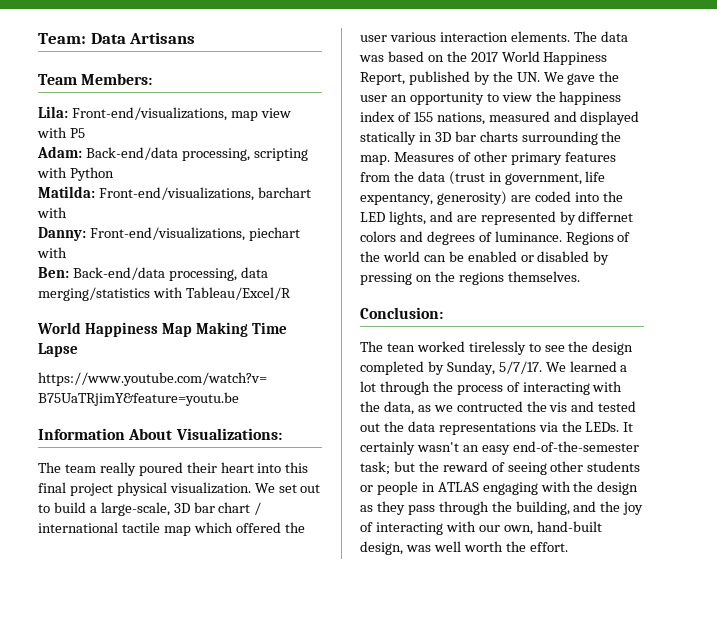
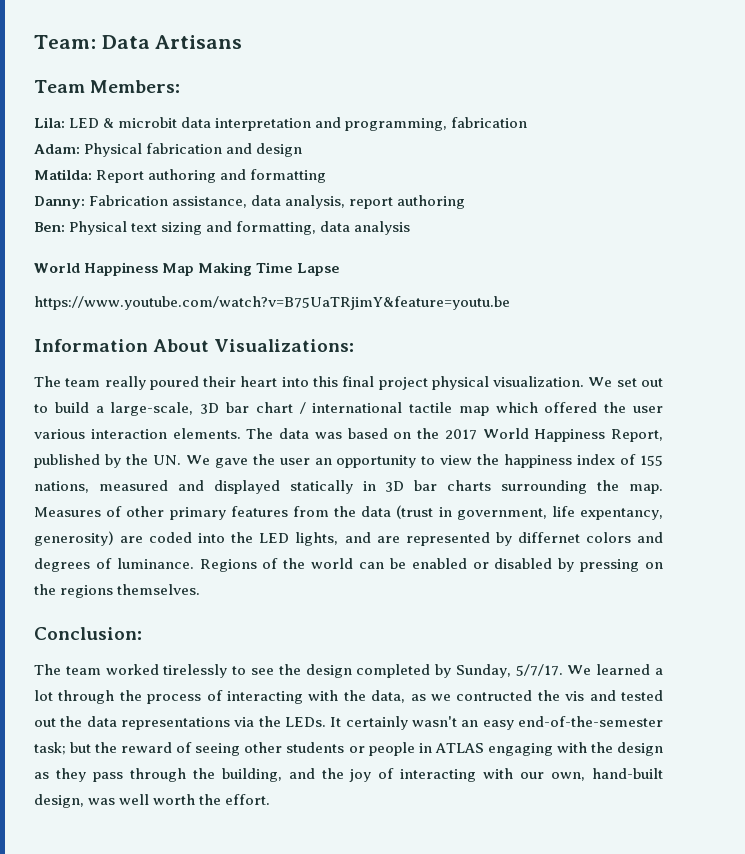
- Lila: Front-end/visualizations, map view with P5
- Adam: Back-end/data processing, scripting with Python
- Matilda: Front-end/visualizations, barchart with
- Danny: Front-end/visualizations, piechart with
- Ben: Back-end/data processing, data merging/statistics with Tableau/Excel/R
+ Lila: LED & microbit data interpretation and programming, fabrication
+ Adam: Physical fabrication and design
+ Matilda: Report authoring and formatting
+ Danny: Fabrication assistance, data analysis, report authoring
+ Ben: Physical text sizing and formatting, data analysis
- The tean worked tirelessly to see the design completed by Sunday, 5/7/17.
+ The team worked tirelessly to see the design completed by Sunday, 5/7/17.

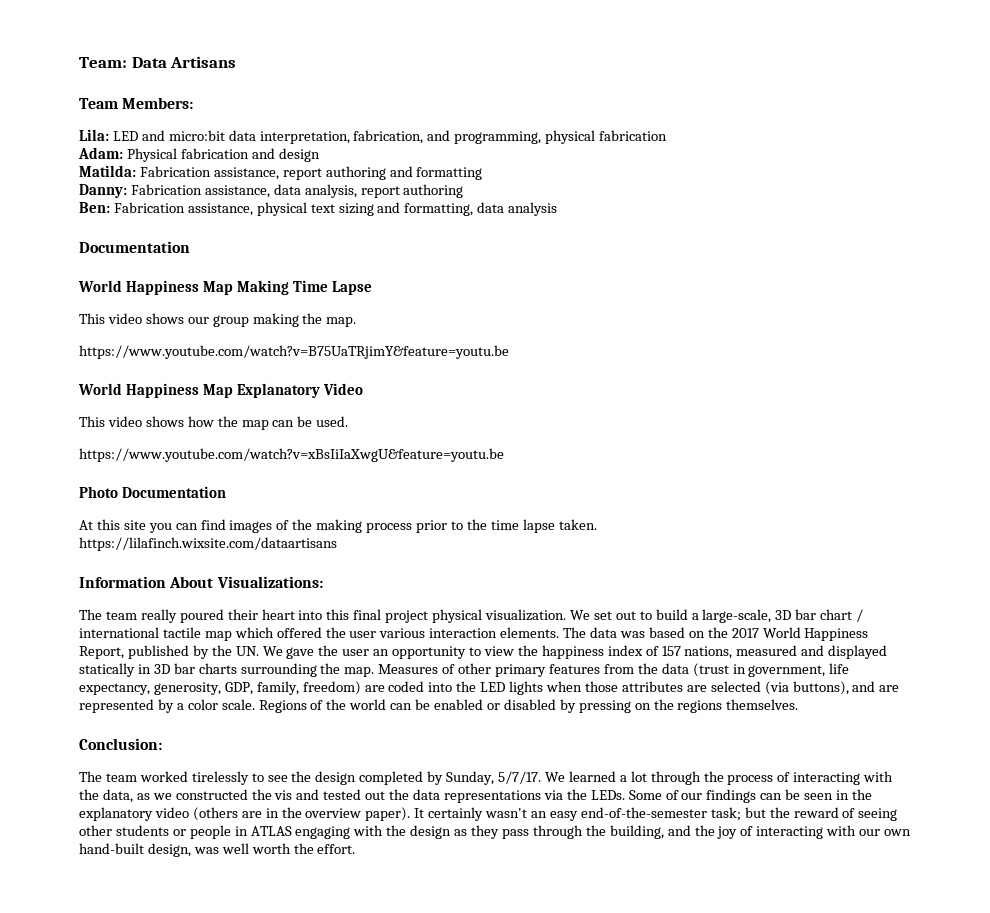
- Lila: LED & microbit data interpretation and programming, fabrication
+ Lila: LED and micro:bit data interpretation, fabrication, and programming, physical fabrication
- Matilda: Report authoring and formatting
+ Matilda: Fabrication assistance, report authoring and formatting
- Ben: Physical text sizing and formatting, data analysis
+ Ben: Fabrication assistance, physical text sizing and formatting, data analysis
+ Documentation
+ This video shows our group making the map.
  https://www.youtube.com/watch?v=B75UaTRjimY&feature=youtu.be
+ World Happiness Map Explanatory Video
+ This video shows how the map can be used.
+ https://www.youtube.com/watch?v=xBsIiIaXwgU&feature=youtu.be
+ Photo Documentation
+ At this site you can find images of the making process prior to the time lapse taken.
+ https://lilafinch.wixsite.com/dataartisans
- The data was based on the 2017 World Happiness Report, published by the UN. We gave the user an opportunity to view the happiness index of 155 nations, measured and displayed statically in 3D bar charts surrounding the map.
+ The data was based on the 2017 World Happiness Report, published by the UN. We gave the user an opportunity to view the happiness index of 157 nations, measured and displayed statically in 3D bar charts surrounding the map.
- Measures of other primary features from the data (trust in government, life expentancy, generosity) are coded into the LED lights, and are represented by differnet colors and degrees of luminance.
+ Measures of other primary features from the data (trust in government, life expectancy, generosity, GDP, family, freedom) are coded into the LED lights when those attributes are selected (via buttons), and are represented by a color scale.
- We learned a lot through the process of interacting with the data, as we contructed the vis and tested out the data representations via the LEDs.
+ We learned a lot through the process of interacting with the data, as we constructed the vis and tested out the data representations via the LEDs.
+ Some of our findings can be seen in the explanatory video (others are in the overview paper).
- It certainly wasn't an easy end-of-the-semester task; but the reward of seeing other students or people in ATLAS engaging with the design as they pass through the building, and the joy of interacting with our own, hand-built design, was well worth the effort.
+ It certainly wasn't an easy end-of-the-semester task; but the reward of seeing other students or people in ATLAS engaging with the design as they pass through the building, and the joy of interacting with our own hand-built design, was well worth the effort.

